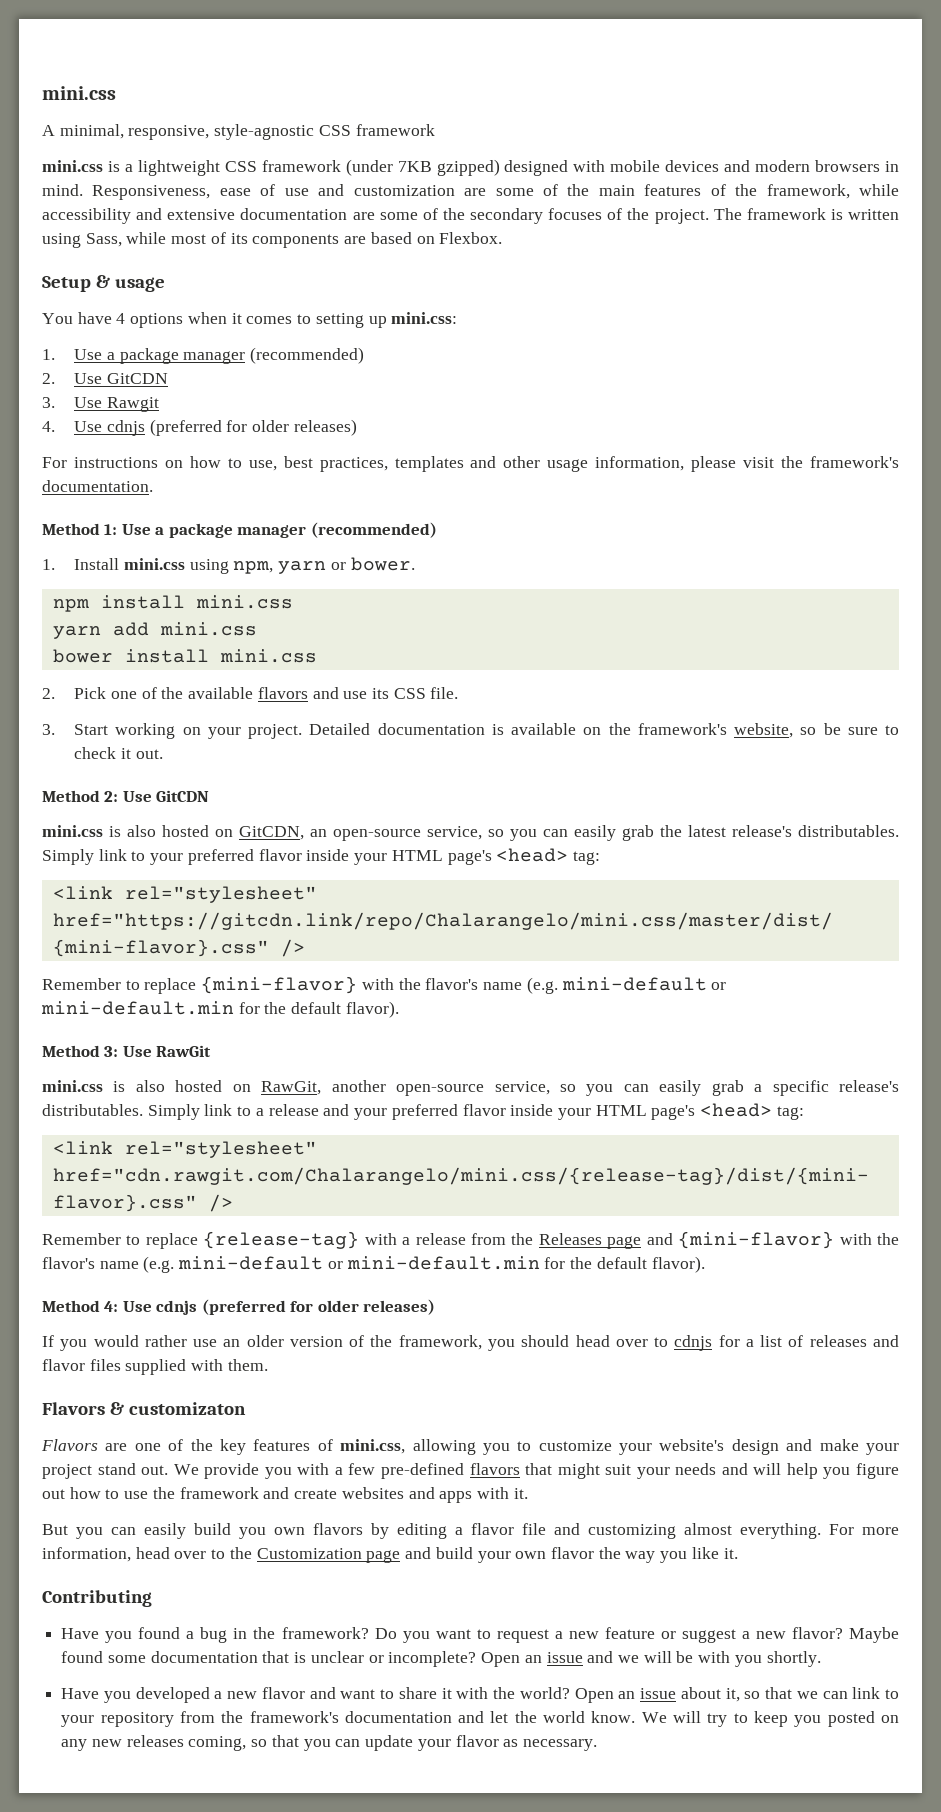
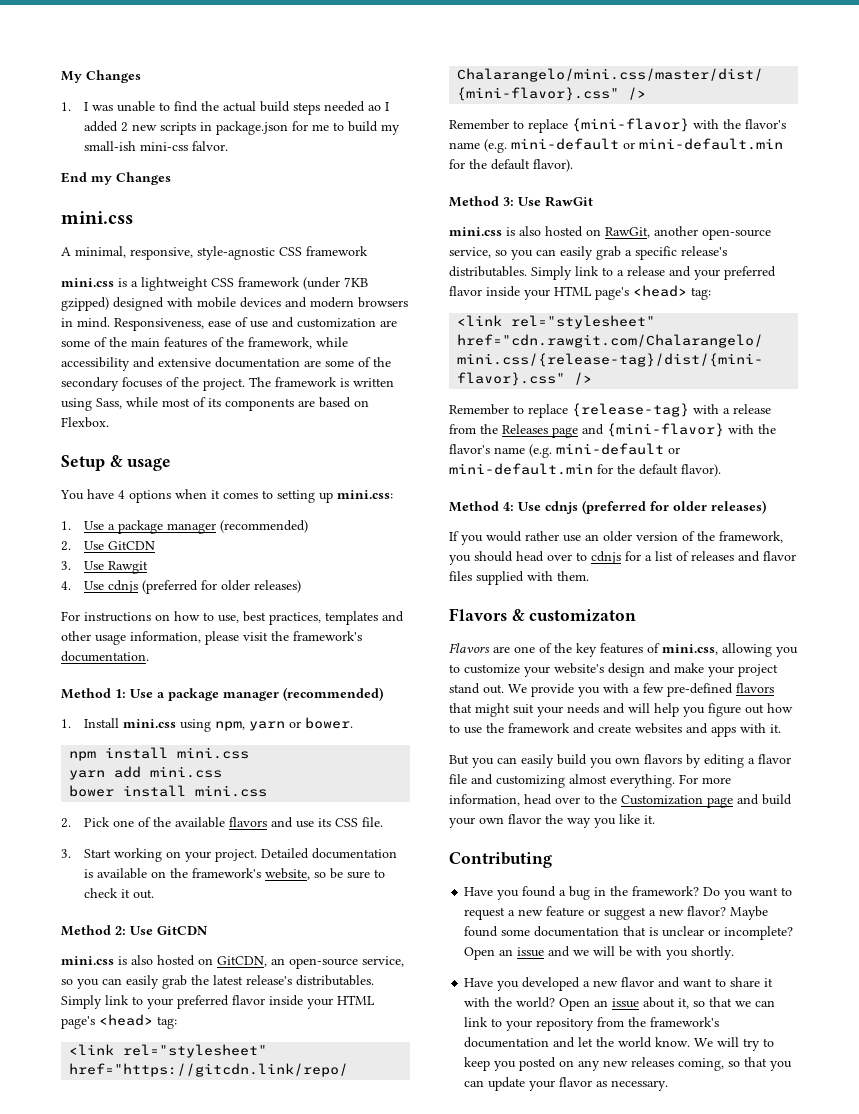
+ My Changes
+ 1. I was unable to find the actual build steps needed ao I added 2 new scripts in package.json for me to build my small-ish mini-css falvor.
+ End my Changes

